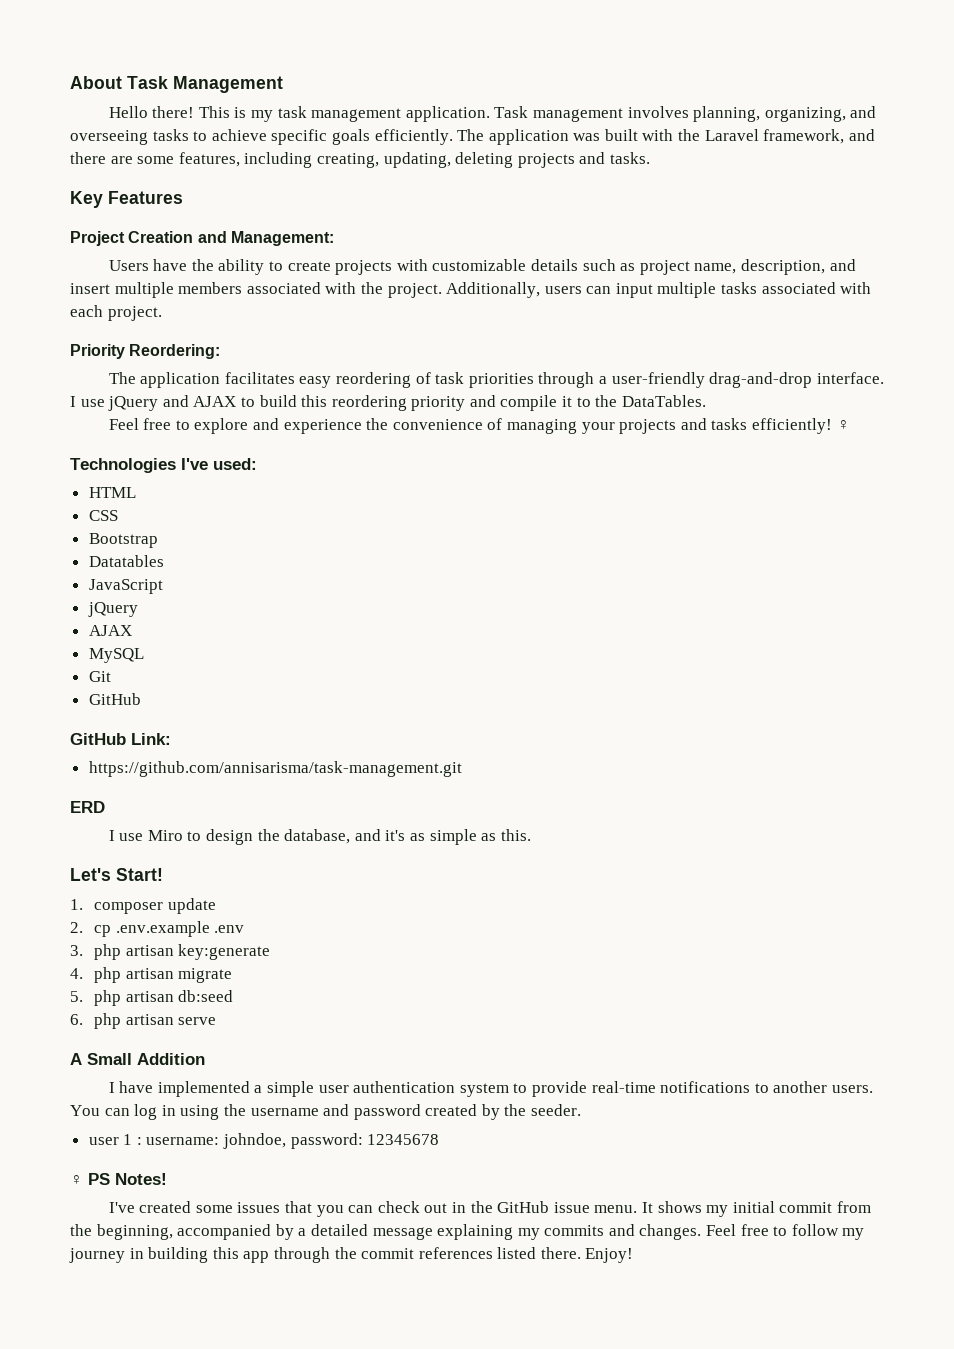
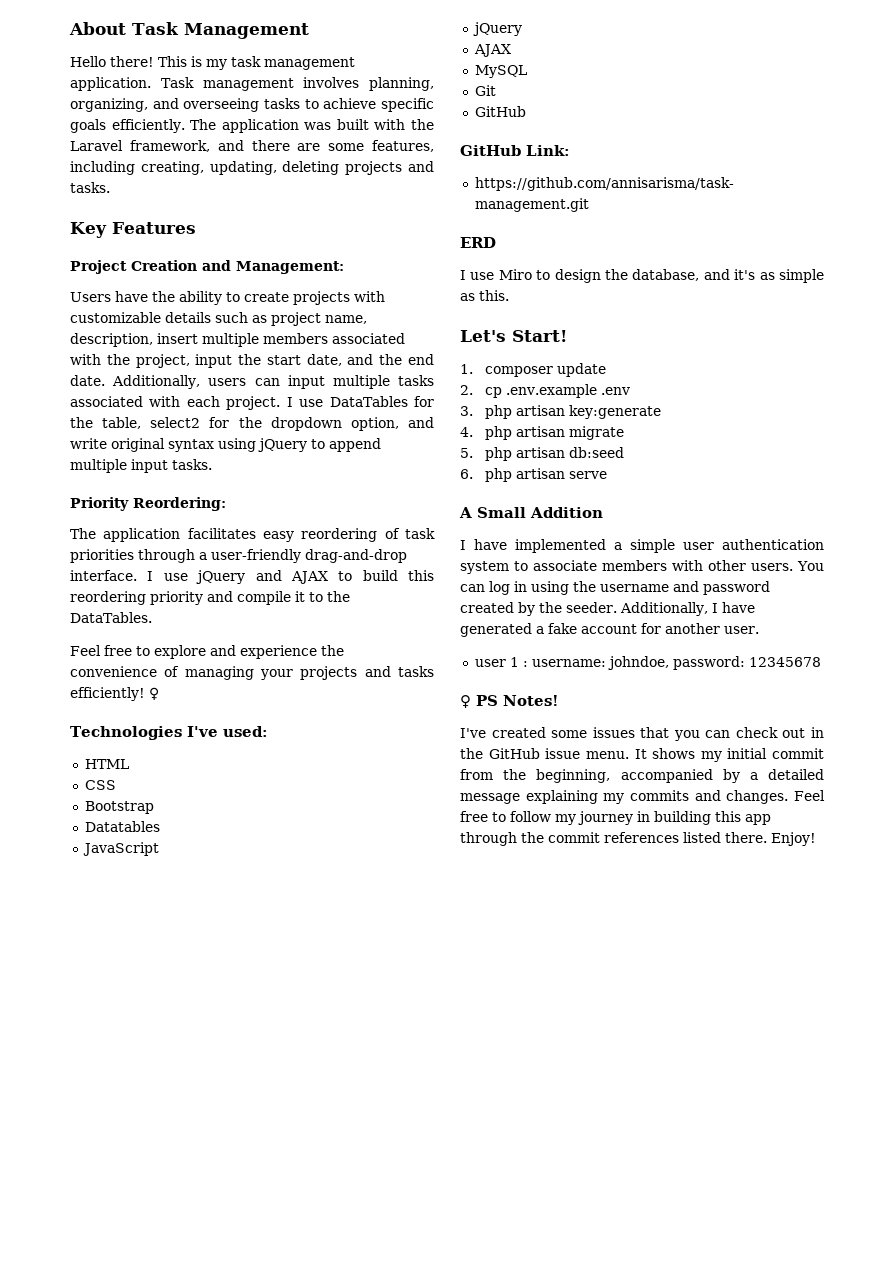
- Users have the ability to create projects with customizable details such as project name, description, and insert multiple members associated with the project.
+ Users have the ability to create projects with customizable details such as project name, description, insert multiple members associated with the project, input the start date, and the end date.
+ I use DataTables for the table, select2 for the dropdown option, and write original syntax using jQuery to append multiple input tasks.
- I have implemented a simple user authentication system to provide real-time notifications to another users.
+ I have implemented a simple user authentication system to associate members with other users.
+ Additionally, I have generated a fake account for another user.

